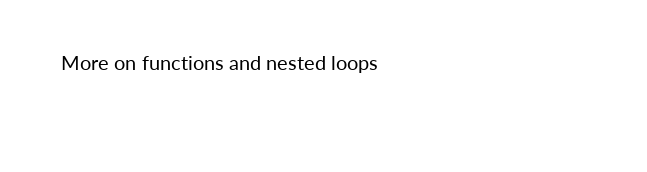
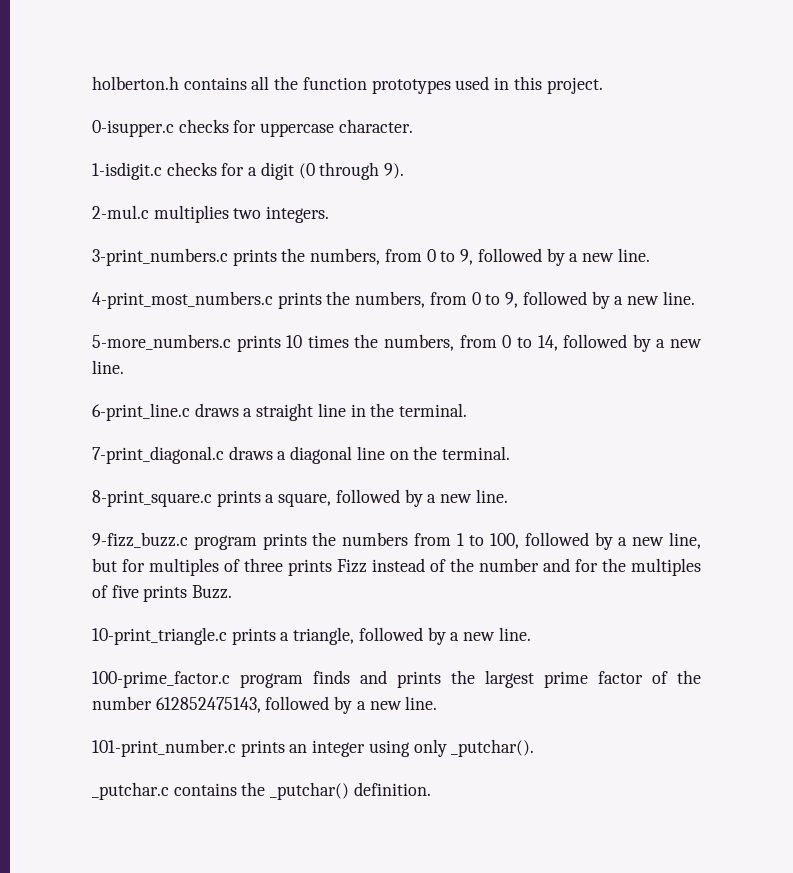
- More on functions and nested loops
+ holberton.h contains all the function prototypes used in this project.
+ 0-isupper.c checks for uppercase character.
+ 1-isdigit.c checks for a digit (0 through 9).
+ 2-mul.c multiplies two integers.
+ 3-print_numbers.c prints the numbers, from 0 to 9, followed by a new line.
+ 4-print_most_numbers.c prints the numbers, from 0 to 9, followed by a new line.
+ 5-more_numbers.c prints 10 times the numbers, from 0 to 14, followed by a new line.
+ 6-print_line.c draws a straight line in the terminal.
+ 7-print_diagonal.c draws a diagonal line on the terminal.
+ 8-print_square.c prints a square, followed by a new line.
+ 9-fizz_buzz.c program prints the numbers from 1 to 100, followed by a new line, but for multiples of three prints Fizz instead of the number and for the multiples of five prints Buzz.
+ 10-print_triangle.c prints a triangle, followed by a new line.
+ 100-prime_factor.c program finds and prints the largest prime factor of the number 612852475143, followed by a new line.
+ 101-print_number.c prints an integer using only _putchar().
+ _putchar.c contains the _putchar() definition.

